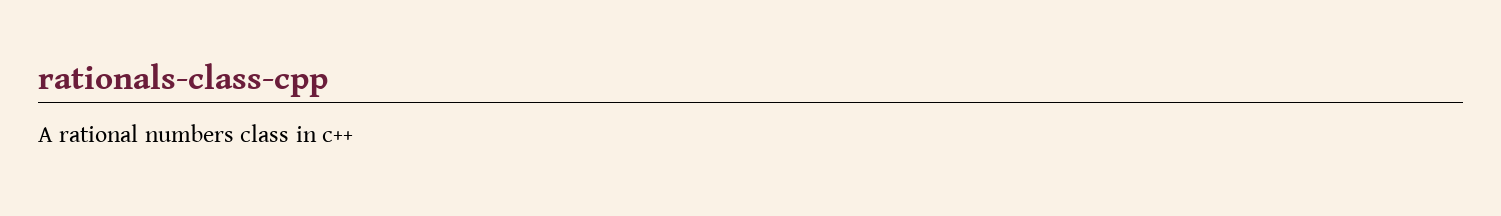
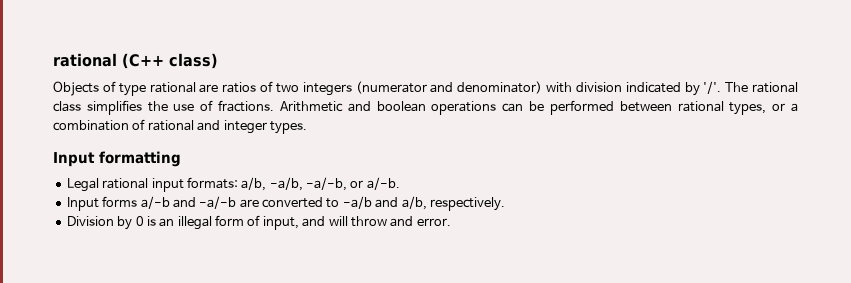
- rationals-class-cpp
- A rational numbers class in c++
+ rational (C++ class)
+ Objects of type rational are ratios of two integers (numerator and denominator) with division indicated by '/'. The rational class simplifies the use of fractions. Arithmetic and boolean operations can be performed between rational types, or a combination of rational and integer types.
+ Input formatting
+ Legal rational input formats: a/b, -a/b, -a/-b, or a/-b.
+ Input forms a/-b and -a/-b are converted to -a/b and a/b, respectively.
+ Division by 0 is an illegal form of input, and will throw and error.

